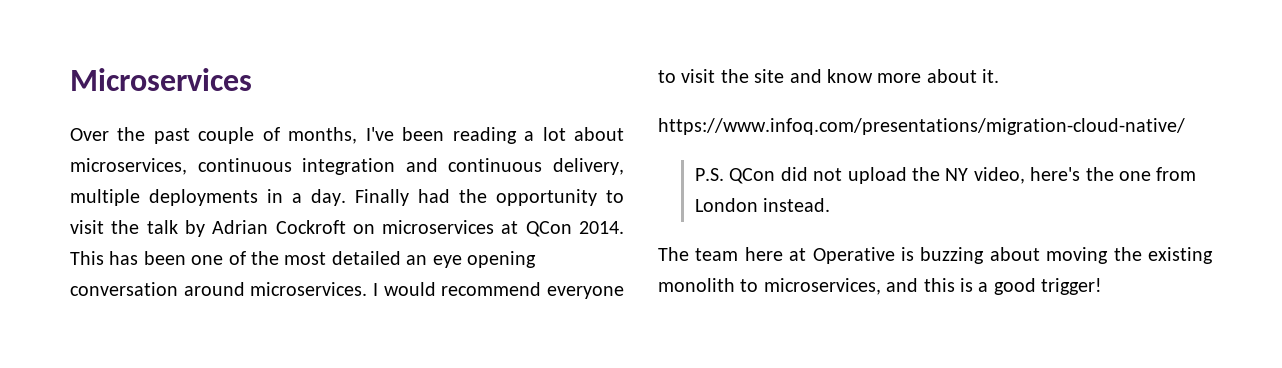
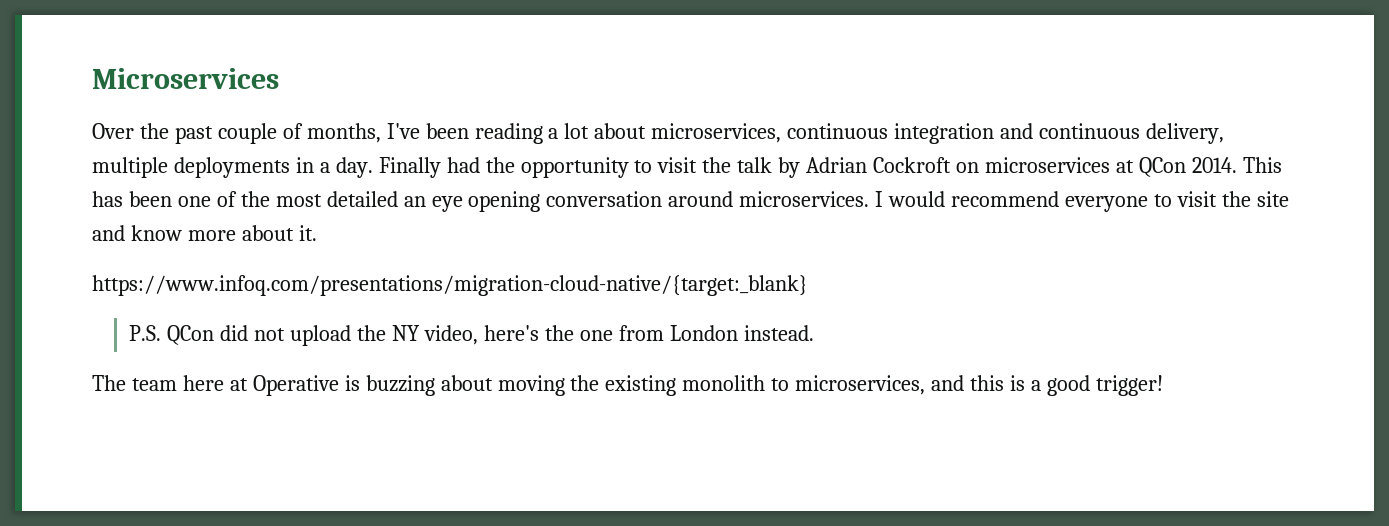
- https://www.infoq.com/presentations/migration-cloud-native/
+ https://www.infoq.com/presentations/migration-cloud-native/{target:_blank}

